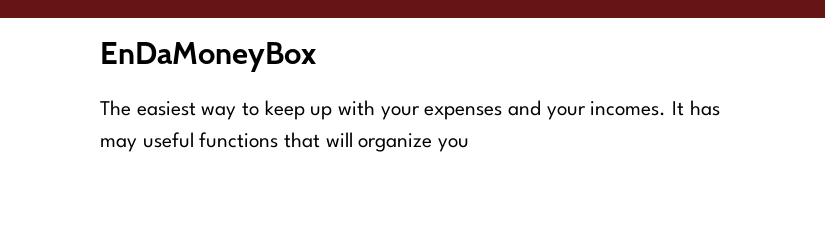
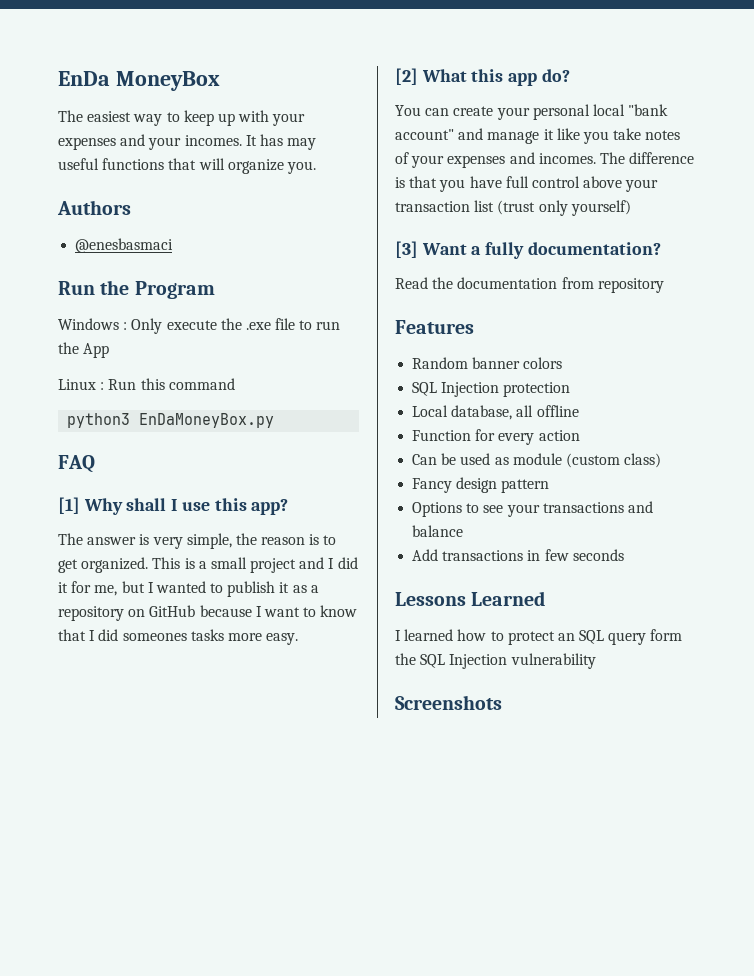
- EnDaMoneyBox
+ EnDa MoneyBox
- It has may useful functions that will organize you
+ It has may useful functions that will organize you.
+ Authors
+ @enesbasmaci
+ Run the Program
+ Windows : Only execute the .exe file to run the App
+ Linux : Run this command
+ python3 EnDaMoneyBox.py
+ FAQ
+ [1] Why shall I use this app?
+ The answer is very simple, the reason is to get organized. This is a small project and I did it for me, but I wanted to publish it as a repository on GitHub because I want to know that I did someones tasks more easy.
+ [2] What this app do?
+ You can create your personal local "bank account" and manage it like you take notes of your expenses and incomes. The difference is that you have full control above your transaction list (trust only yourself)
+ [3] Want a fully documentation?
+ Read the documentation from repository
+ Features
+ Random banner colors
+ SQL Injection protection
+ Local database, all offline
+ Function for every action
+ Can be used as module (custom class)
+ Fancy design pattern
+ Options to see your transactions and balance
+ Add transactions in few seconds
+ Lessons Learned
+ I learned how to protect an SQL query form the SQL Injection vulnerability
+ Screenshots

